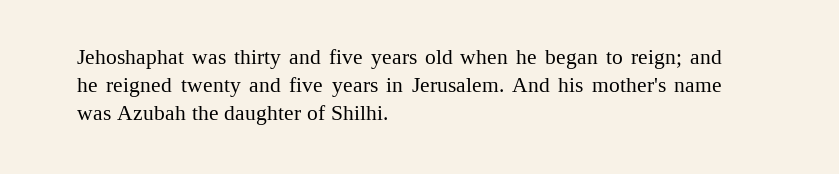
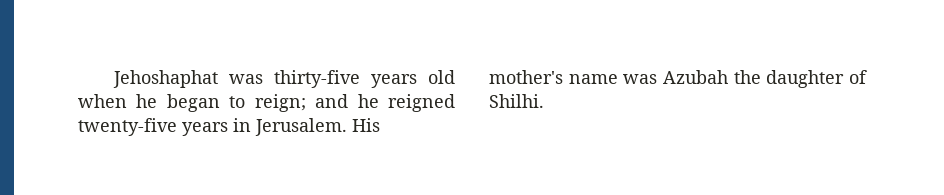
- Jehoshaphat was thirty and five years old when he began to reign; and he reigned twenty and five years in Jerusalem.
+ Jehoshaphat was thirty-five years old when he began to reign; and he reigned twenty-five years in Jerusalem.
- And his mother's name was Azubah the daughter of Shilhi.
+ His mother's name was Azubah the daughter of Shilhi.

